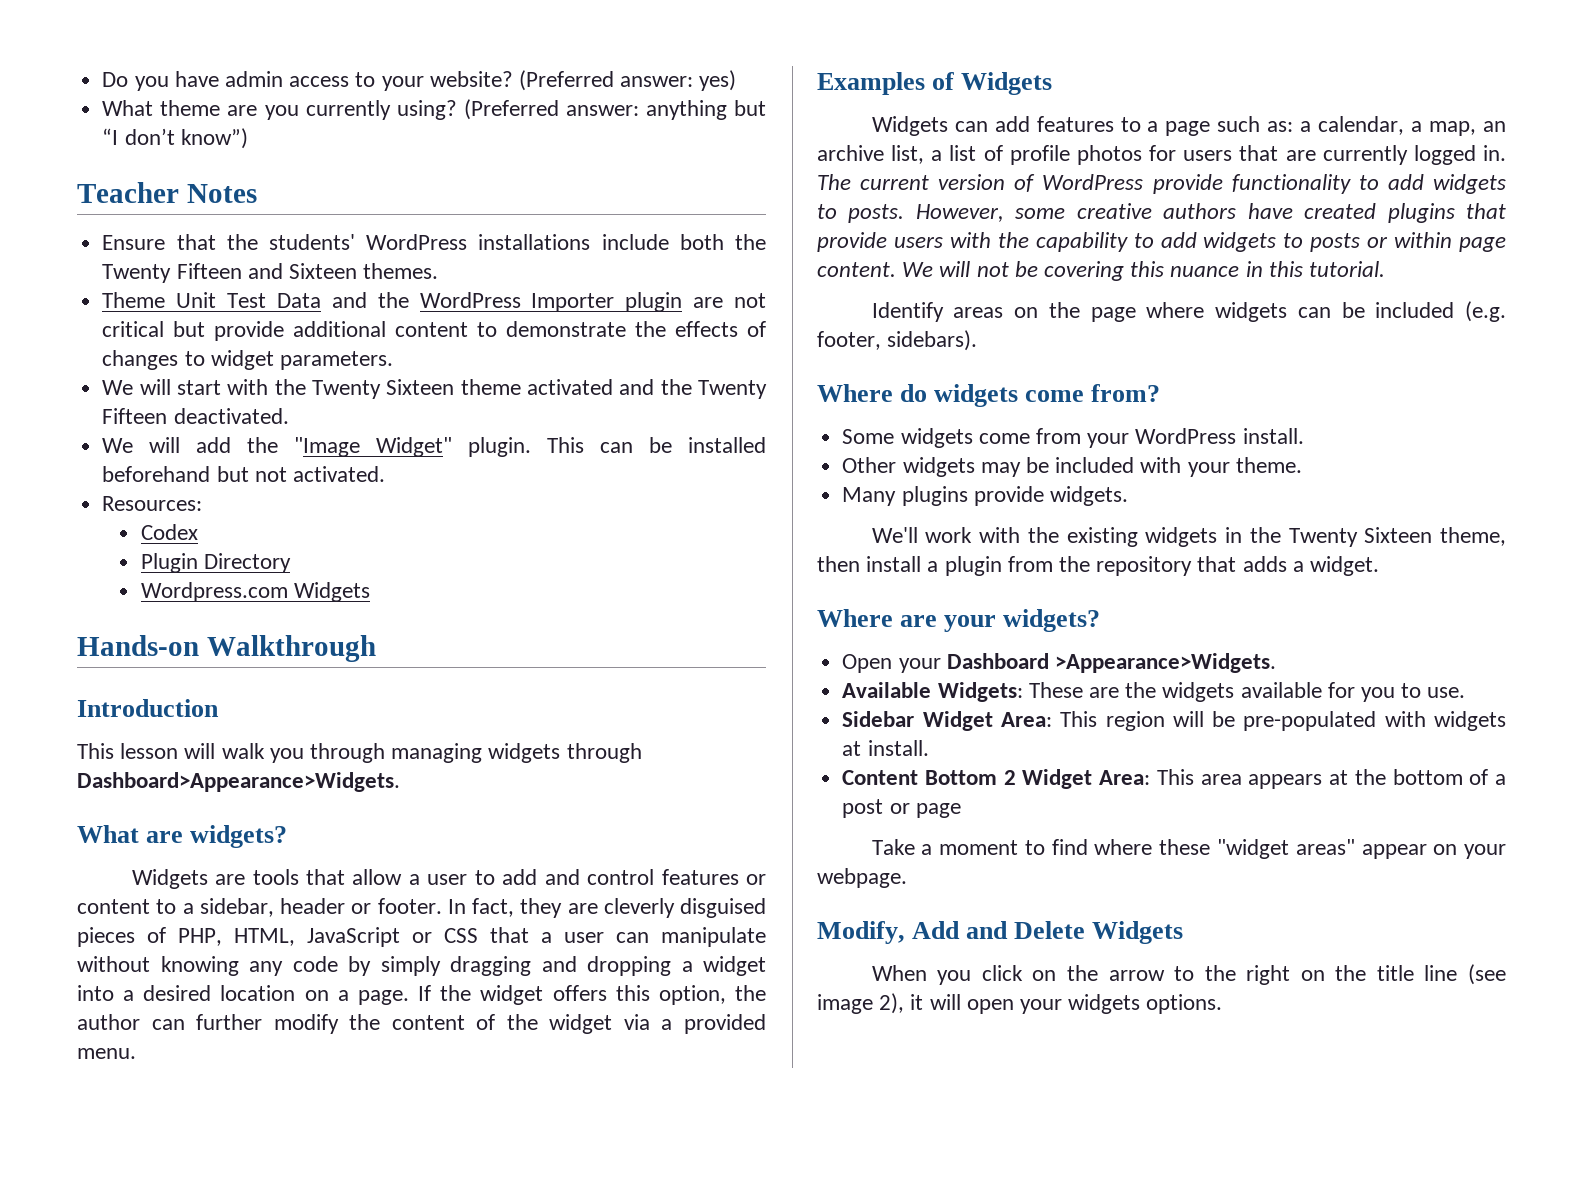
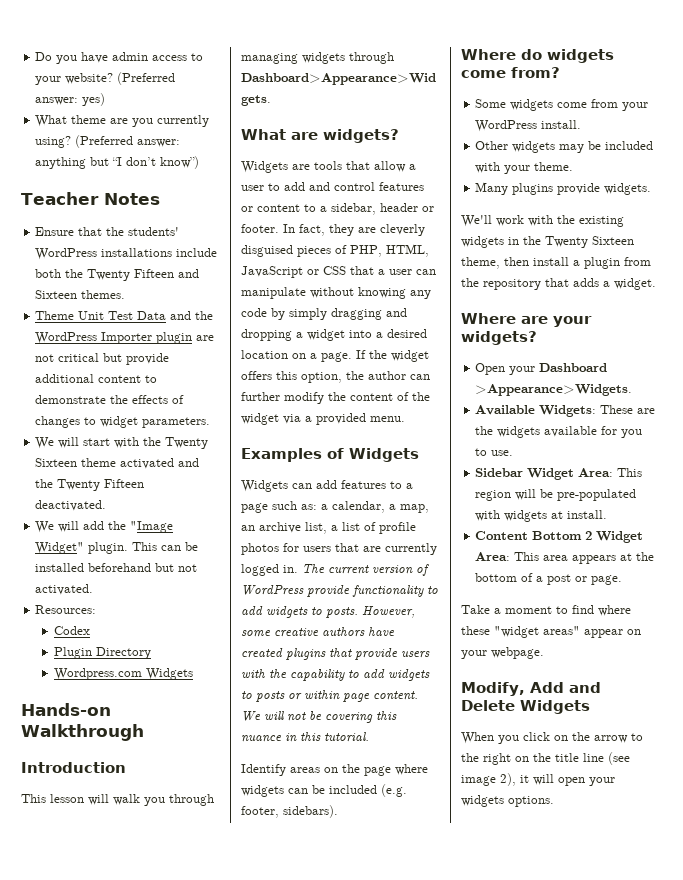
- Content Bottom 2 Widget Area: This area appears at the bottom of a post or page
+ Content Bottom 2 Widget Area: This area appears at the bottom of a post or page.

